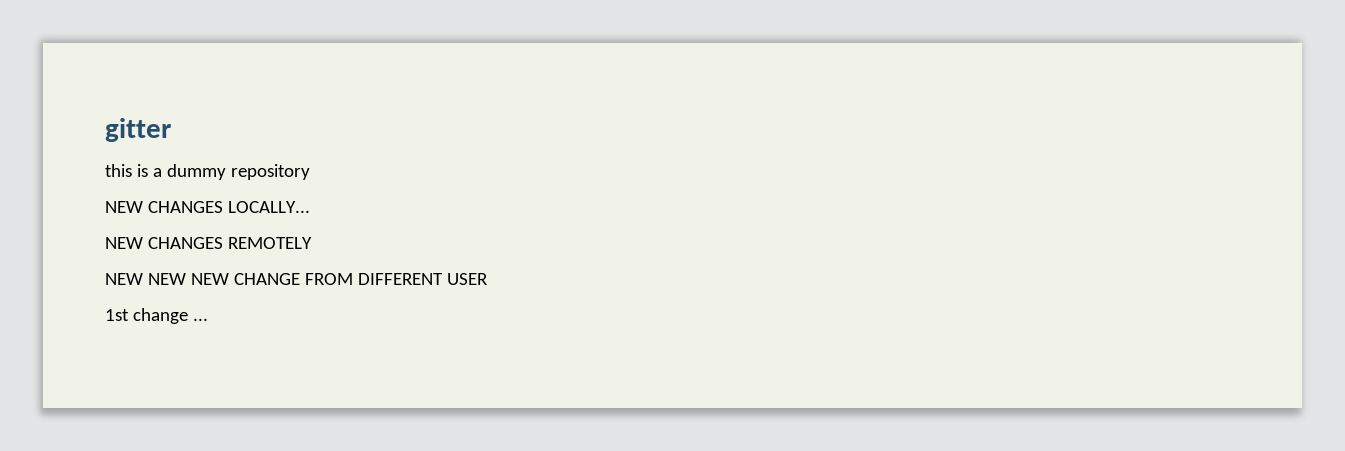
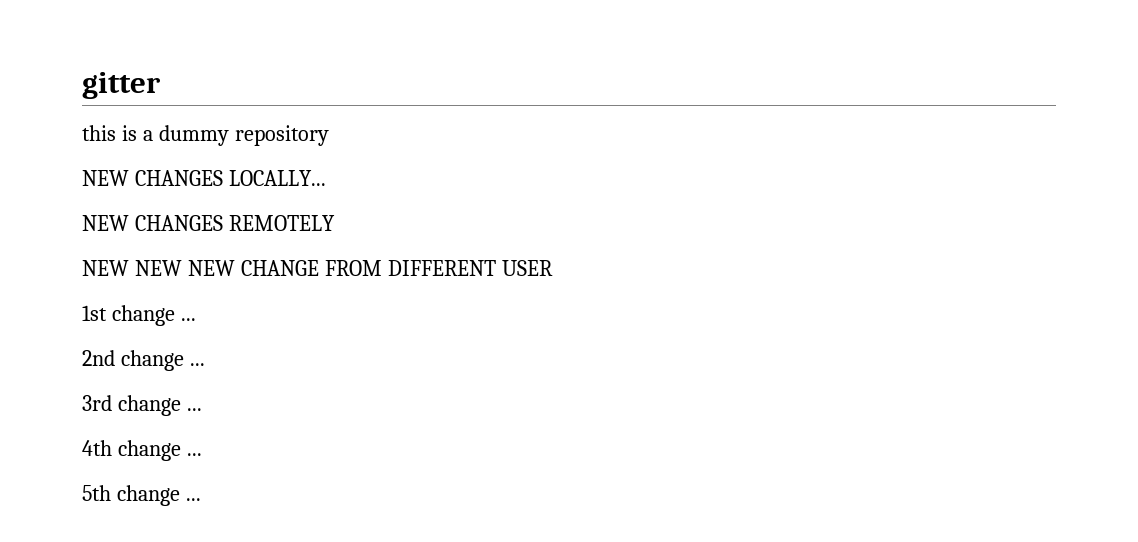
+ 2nd change ...
+ 3rd change ...
+ 4th change ...
+ 5th change ...

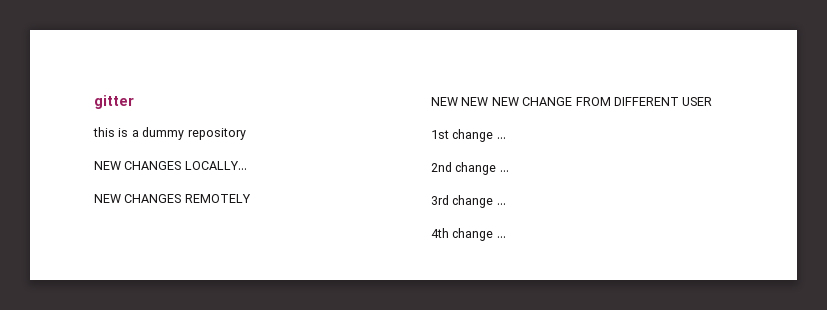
- 5th change ...

